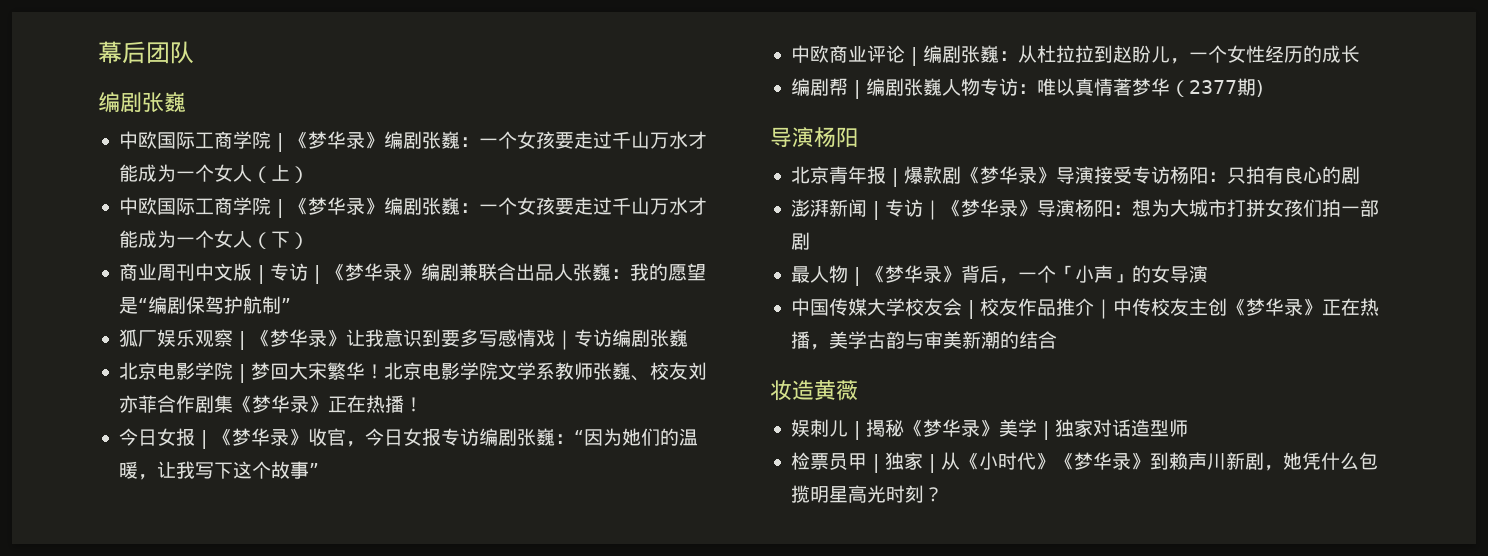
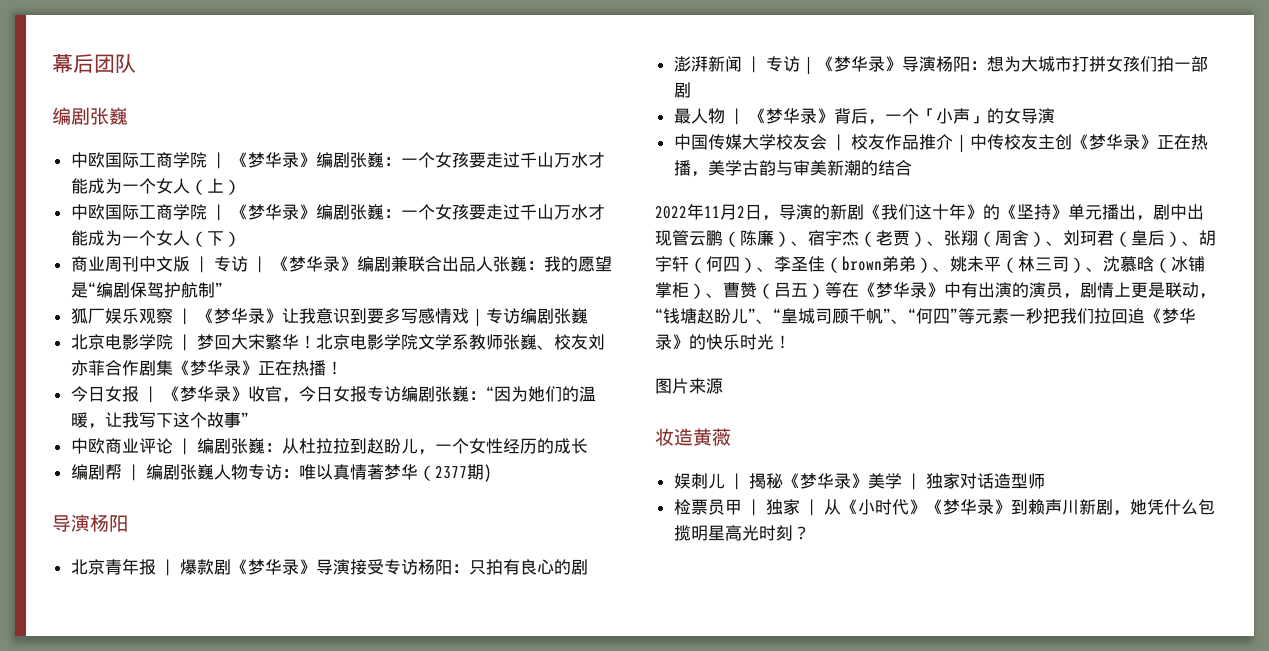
+ 2022年11月2日，导演的新剧《我们这十年》的《坚持》单元播出，剧中出现管云鹏（陈廉）、宿宇杰（老贾）、张翔（周舍）、刘珂君（皇后）、胡宇轩（何四）、李圣佳（brown弟弟）、姚未平（林三司）、沈慕晗（冰铺掌柜）、曹赞（吕五）等在《梦华录》中有出演的演员，剧情上更是联动，“钱塘赵盼儿”、“皇城司顾千帆”、“何四”等元素一秒把我们拉回追《梦华录》的快乐时光！
+ 图片来源

